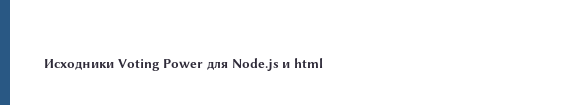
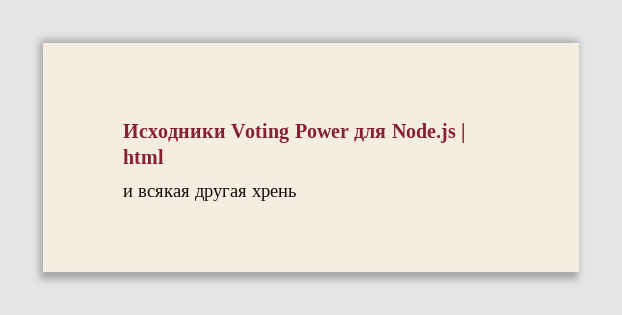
- Исходники Voting Power для Node.js и html
+ Исходники Voting Power для Node.js | html
+ и всякая другая хрень

